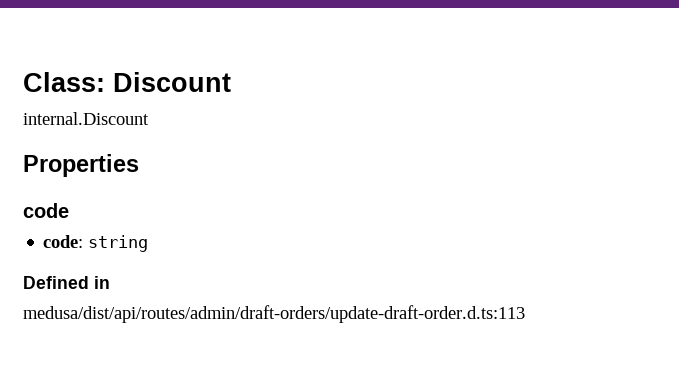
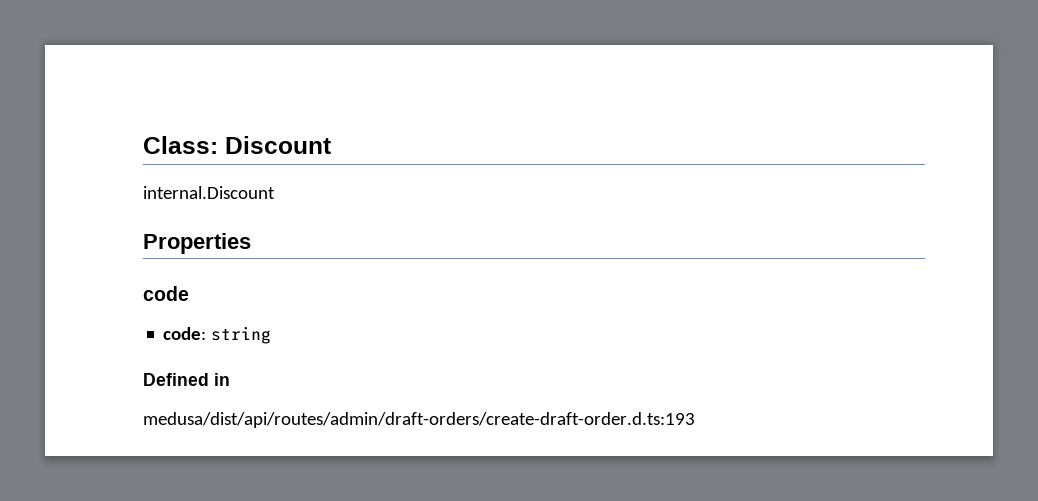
- medusa/dist/api/routes/admin/draft-orders/update-draft-order.d.ts:113
+ medusa/dist/api/routes/admin/draft-orders/create-draft-order.d.ts:193

